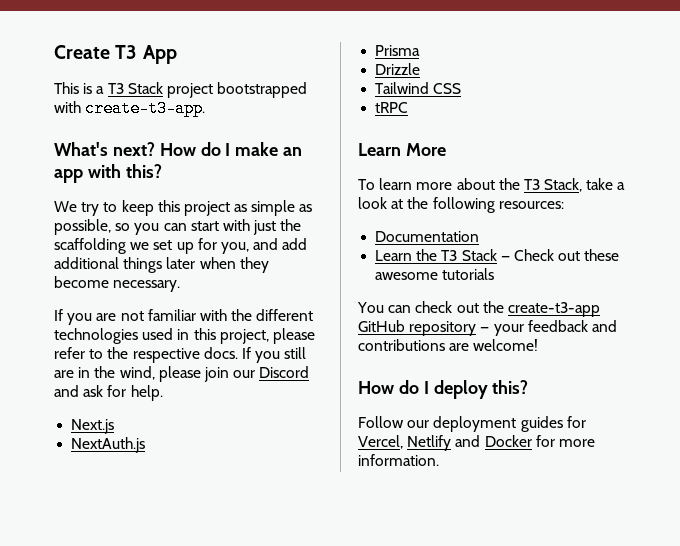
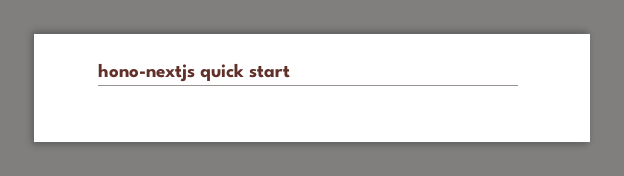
- Create T3 App
- This is a T3 Stack project bootstrapped with create-t3-app.
- What's next? How do I make an app with this?
- We try to keep this project as simple as possible, so you can start with just the scaffolding we set up for you, and add additional things later when they become necessary.
- If you are not familiar with the different technologies used in this project, please refer to the respective docs. If you still are in the wind, please join our Discord and ask for help.
- Next.js
- NextAuth.js
- Prisma
- Drizzle
- Tailwind CSS
- tRPC
- Learn More
- To learn more about the T3 Stack, take a look at the following resources:
- Documentation
- Learn the T3 Stack — Check out these awesome tutorials
- You can check out the create-t3-app GitHub repository — your feedback and contributions are welcome!
- How do I deploy this?
- Follow our deployment guides for Vercel, Netlify and Docker for more information.
+ hono-nextjs quick start

